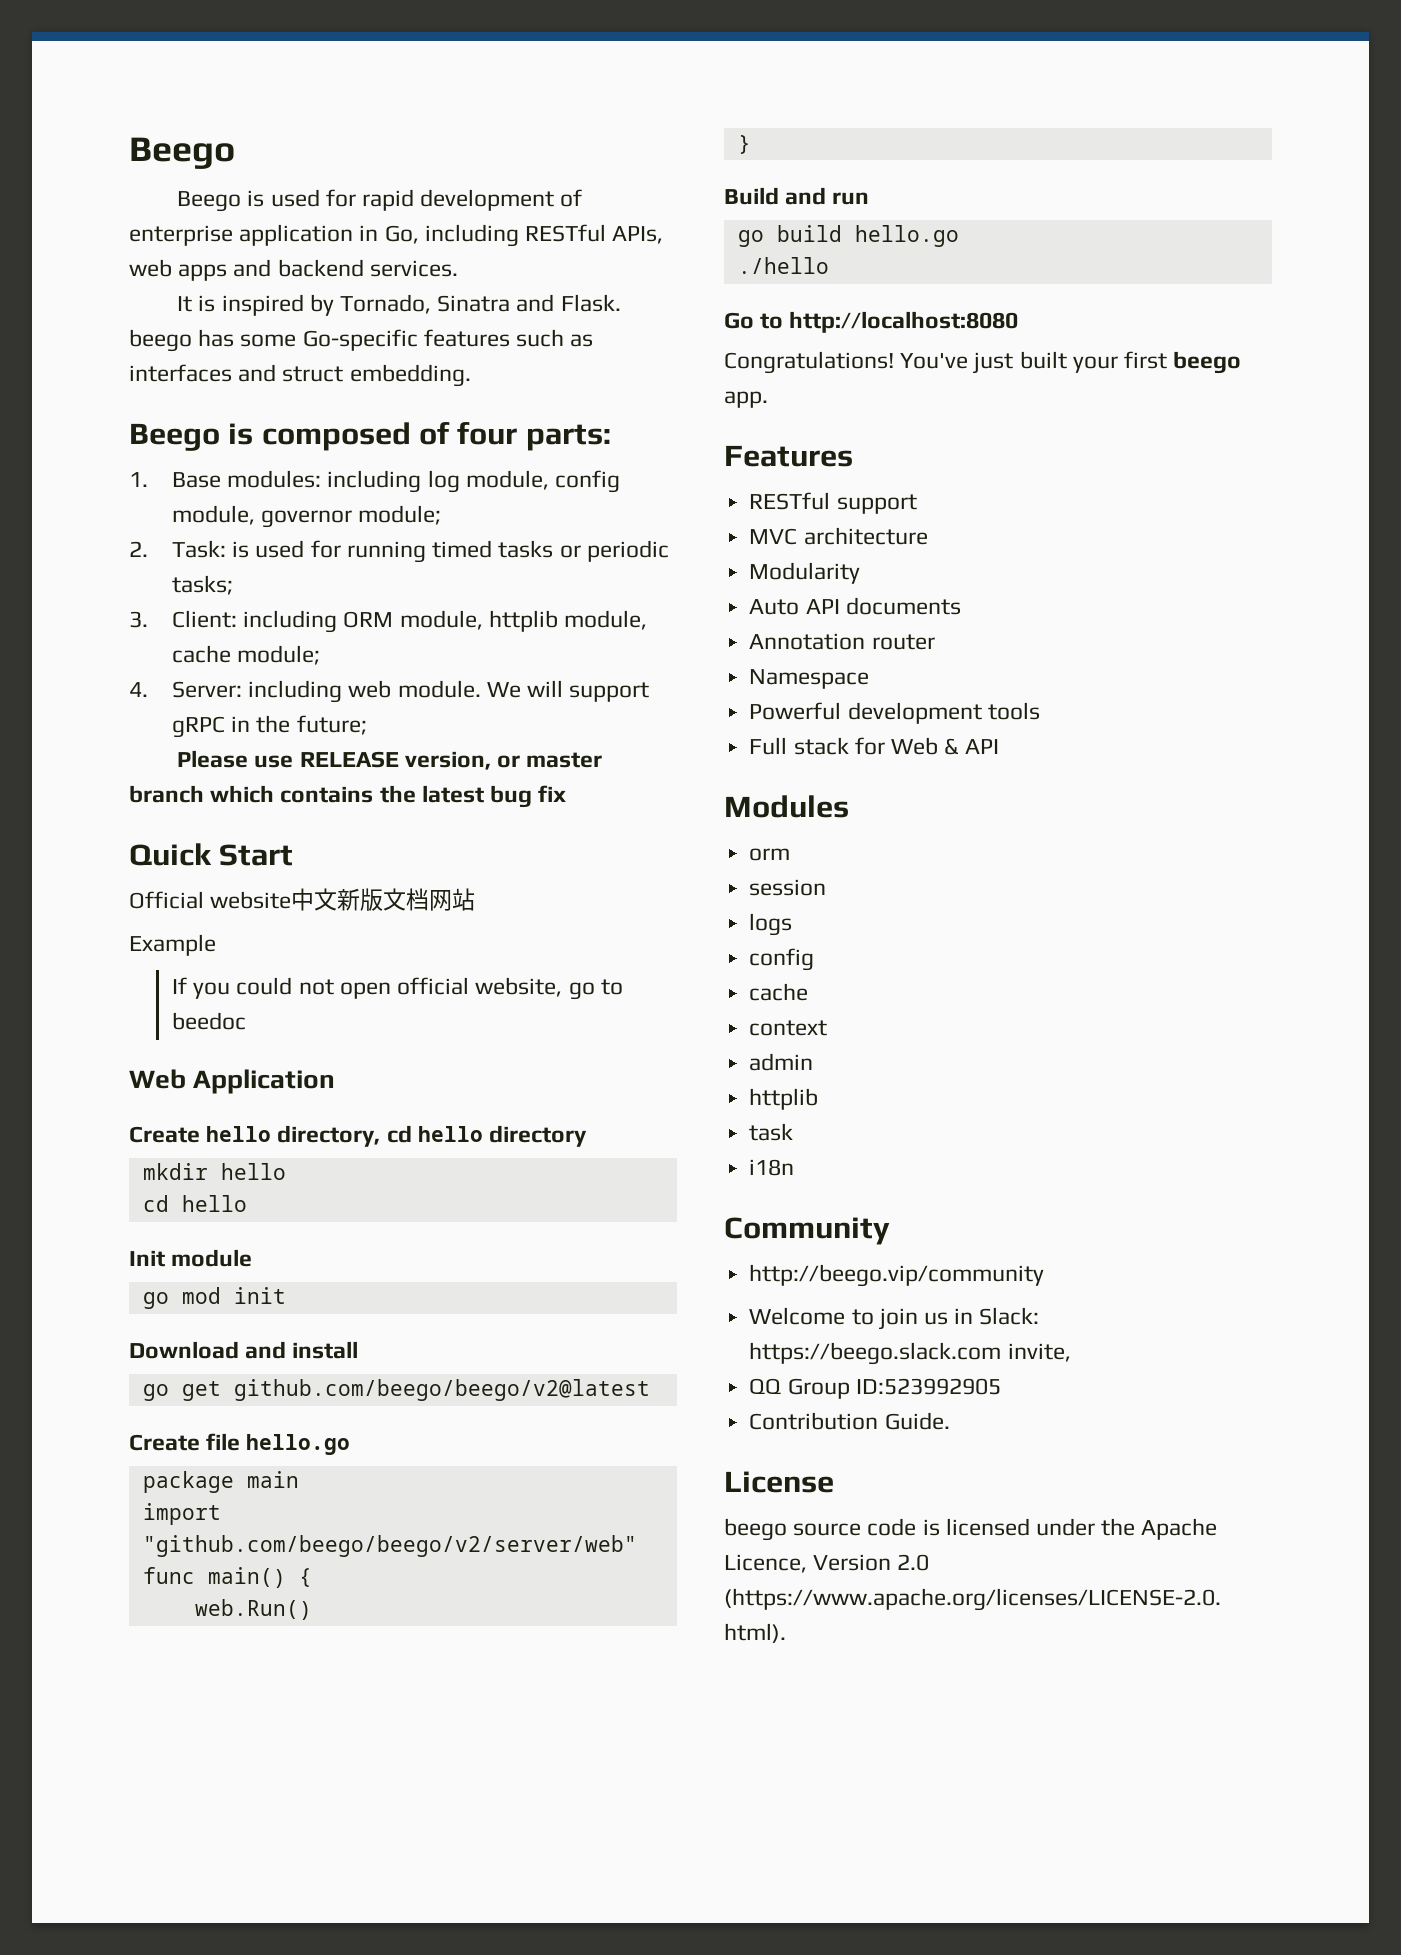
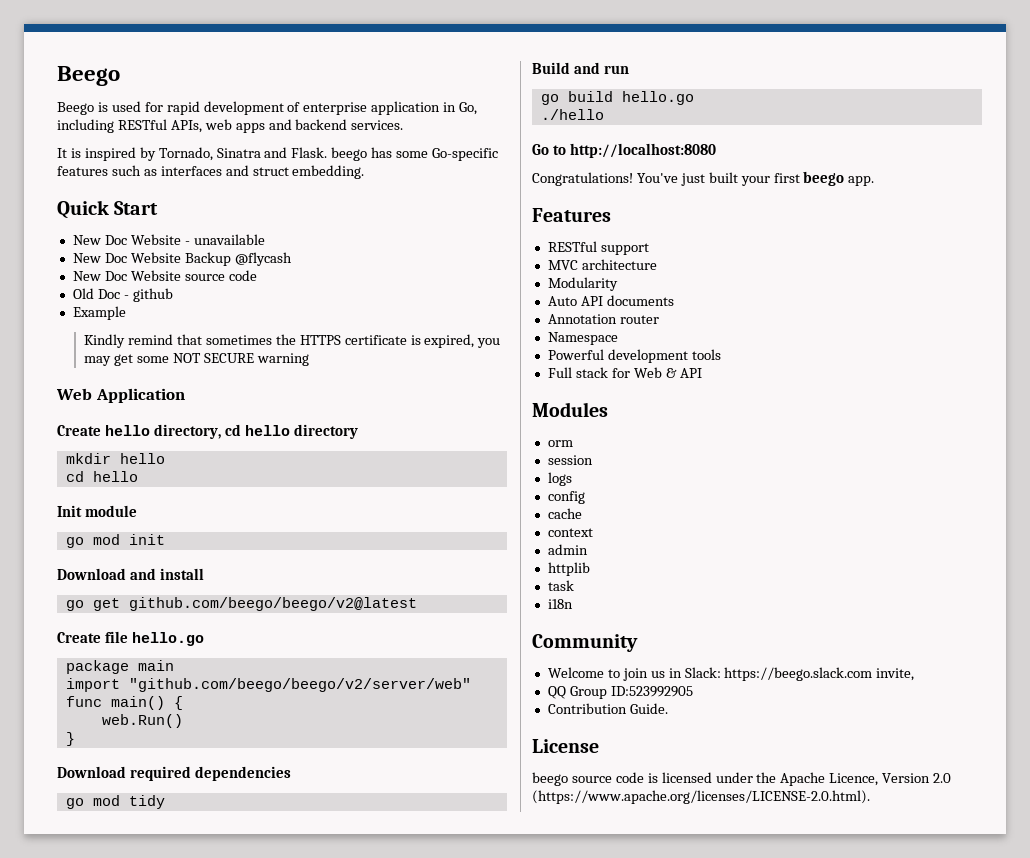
- Beego is composed of four parts:
- 1. Base modules: including log module, config module, governor module;
- 2. Task: is used for running timed tasks or periodic tasks;
- 3. Client: including ORM module, httplib module, cache module;
- 4. Server: including web module. We will support gRPC in the future;
- Please use RELEASE version, or master branch which contains the latest bug fix
  Quick Start
- Official website中文新版文档网站
+ New Doc Website - unavailable
+ New Doc Website Backup @flycash
+ New Doc Website source code
+ Old Doc - github
  Example
- If you could not open official website, go to beedoc
+ Kindly remind that sometimes the HTTPS certificate is expired, you may get some NOT SECURE warning
+ Download required dependencies
+ go mod tidy
- http://beego.vip/community

